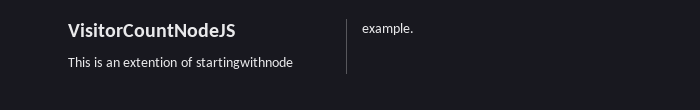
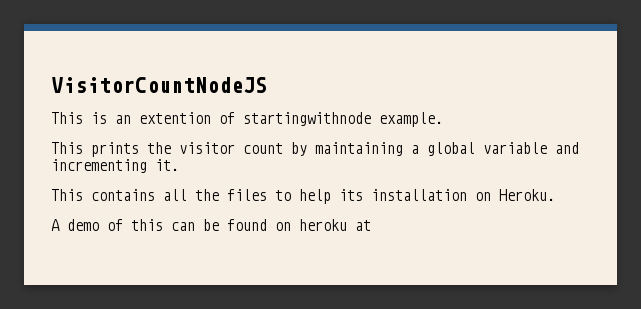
+ This prints the visitor count by maintaining a global variable and incrementing it.
+ This contains all the files to help its installation on Heroku.
+ A demo of this can be found on heroku at

